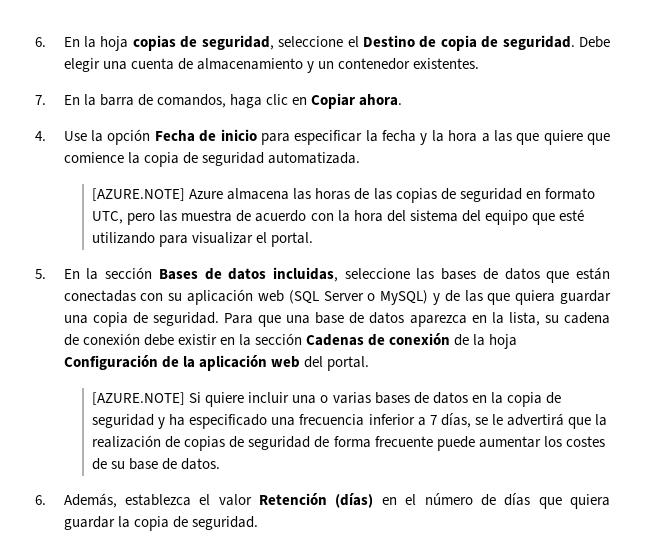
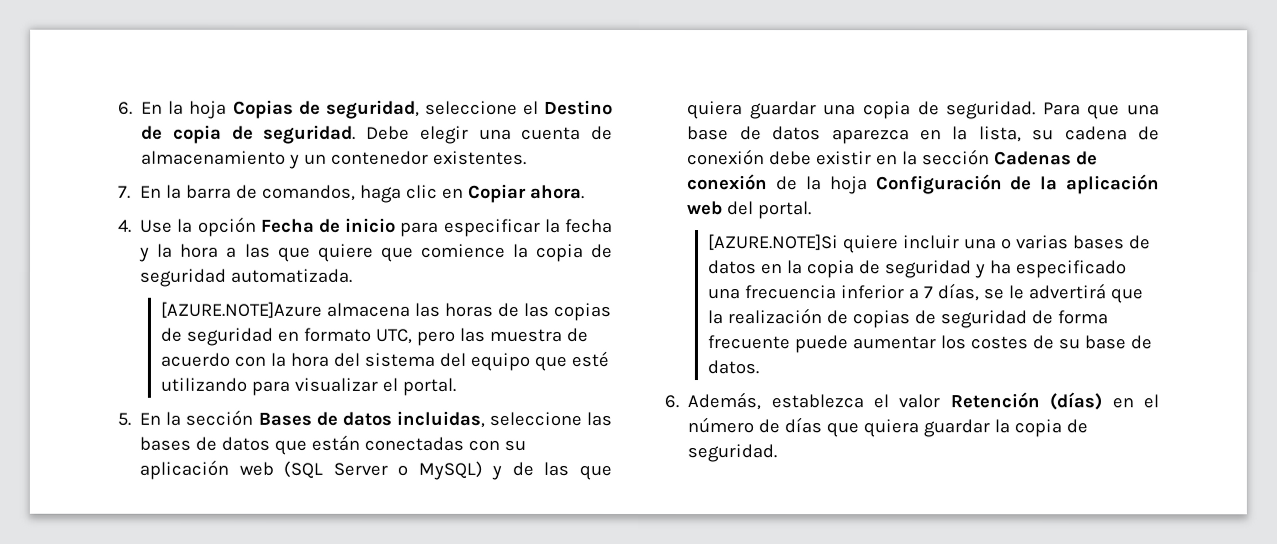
- 6. En la hoja copias de seguridad, seleccione el Destino de copia de seguridad.
+ 6. En la hoja Copias de seguridad, seleccione el Destino de copia de seguridad.
- [AZURE.NOTE] Azure almacena las horas de las copias de seguridad en formato UTC, pero las muestra de acuerdo con la hora del sistema del equipo que esté utilizando para visualizar el portal.
+ [AZURE.NOTE]Azure almacena las horas de las copias de seguridad en formato UTC, pero las muestra de acuerdo con la hora del sistema del equipo que esté utilizando para visualizar el portal.
- [AZURE.NOTE] Si quiere incluir una o varias bases de datos en la copia de seguridad y ha especificado una frecuencia inferior a 7 días, se le advertirá que la realización de copias de seguridad de forma frecuente puede aumentar los costes de su base de datos.
+ [AZURE.NOTE]Si quiere incluir una o varias bases de datos en la copia de seguridad y ha especificado una frecuencia inferior a 7 días, se le advertirá que la realización de copias de seguridad de forma frecuente puede aumentar los costes de su base de datos.

